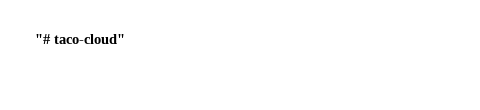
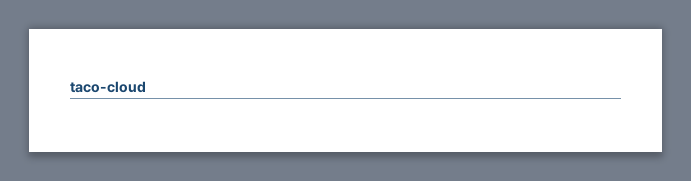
- "# taco-cloud"
+ taco-cloud

